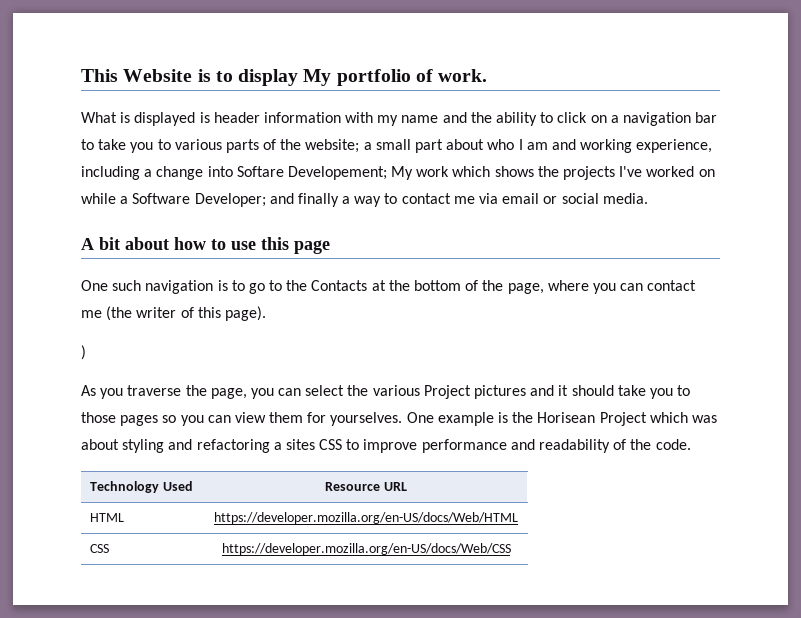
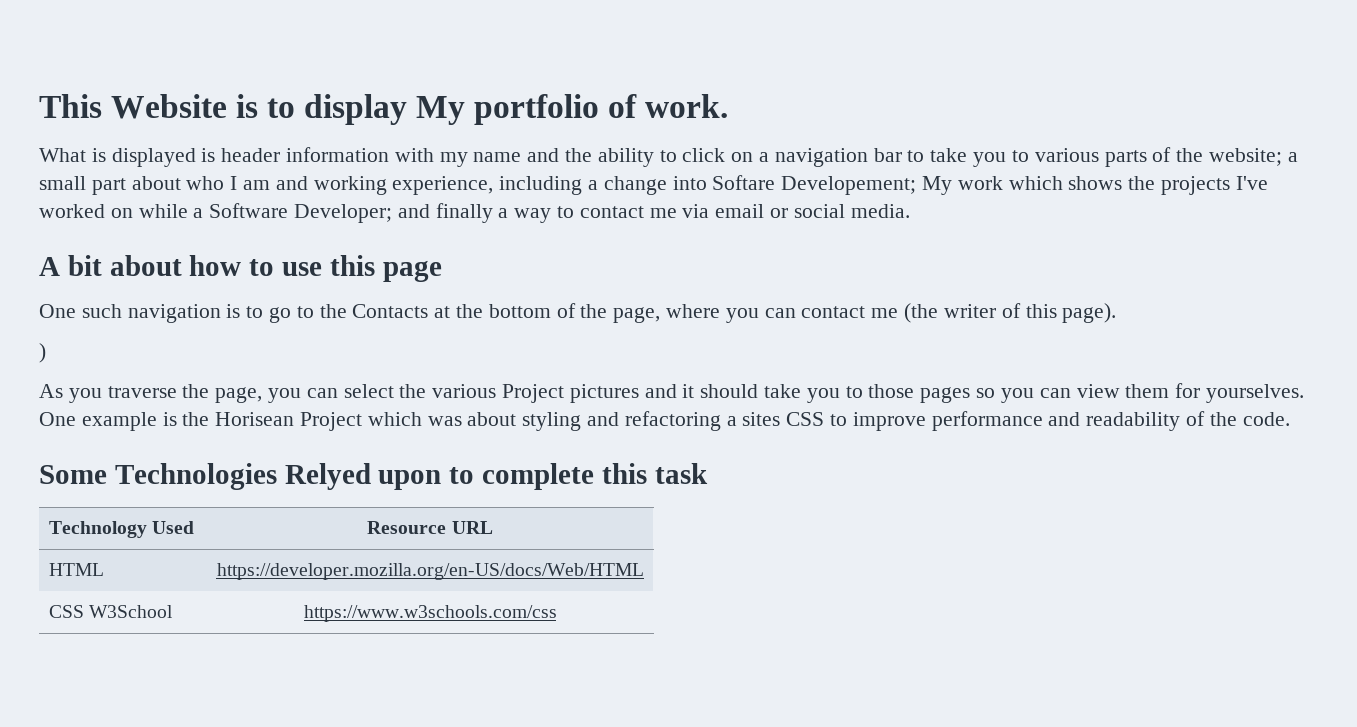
+ Some Technologies Relyed upon to complete this task
- CSS | https://developer.mozilla.org/en-US/docs/Web/CSS
+ CSS W3School | https://www.w3schools.com/css

